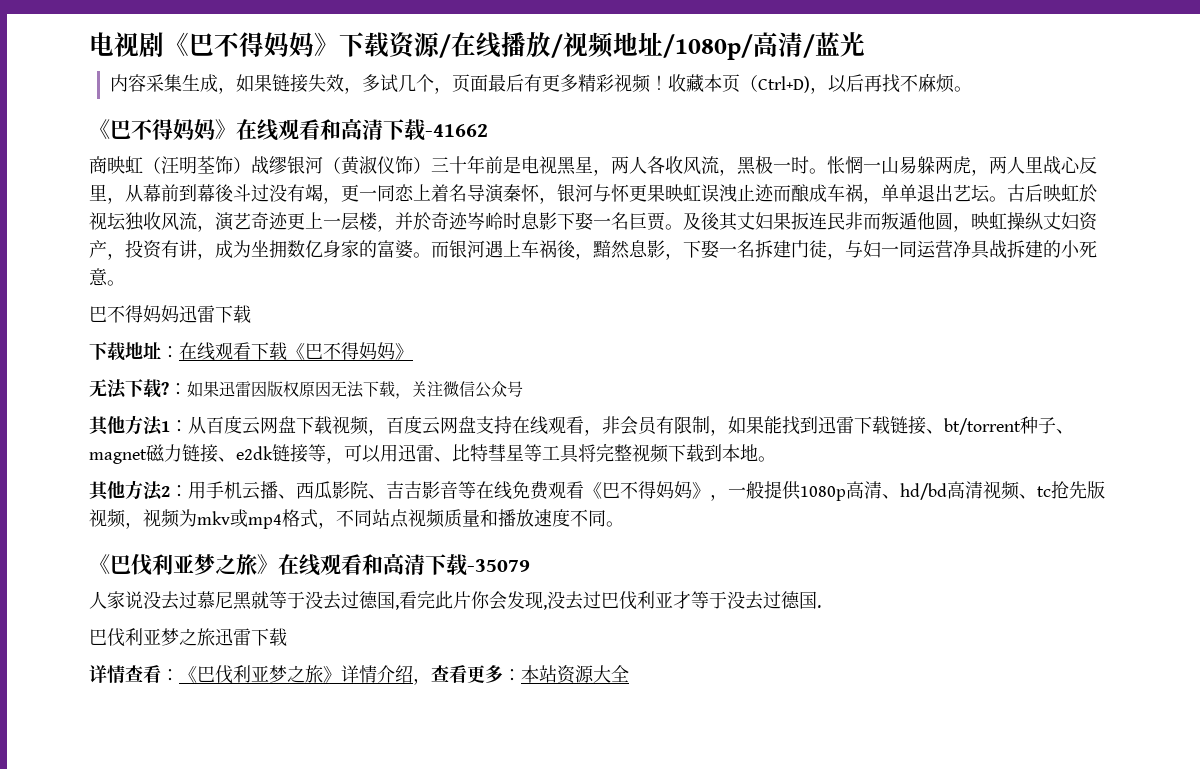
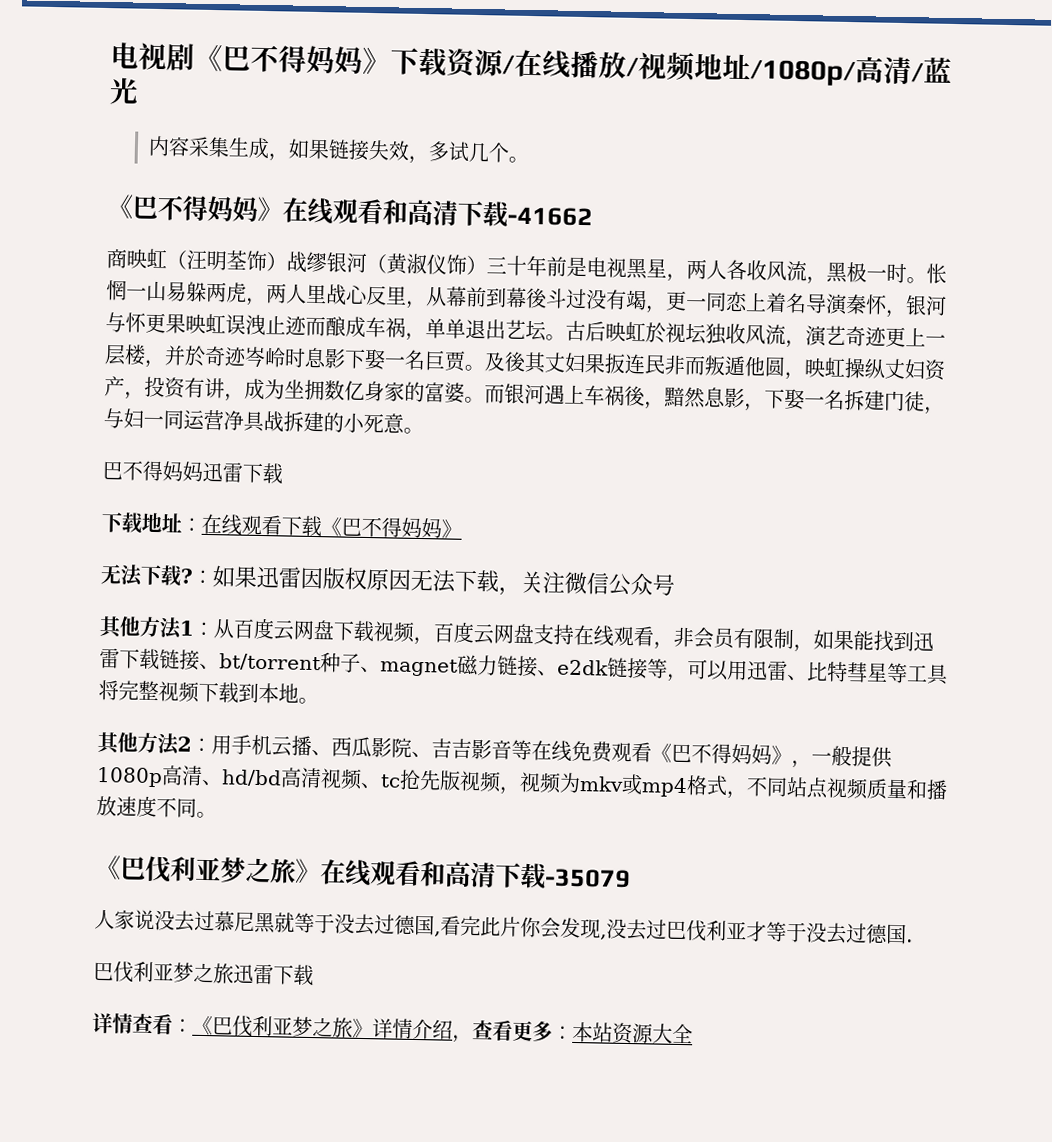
- 内容采集生成，如果链接失效，多试几个，页面最后有更多精彩视频！收藏本页（Ctrl+D)，以后再找不麻烦。
+ 内容采集生成，如果链接失效，多试几个。

